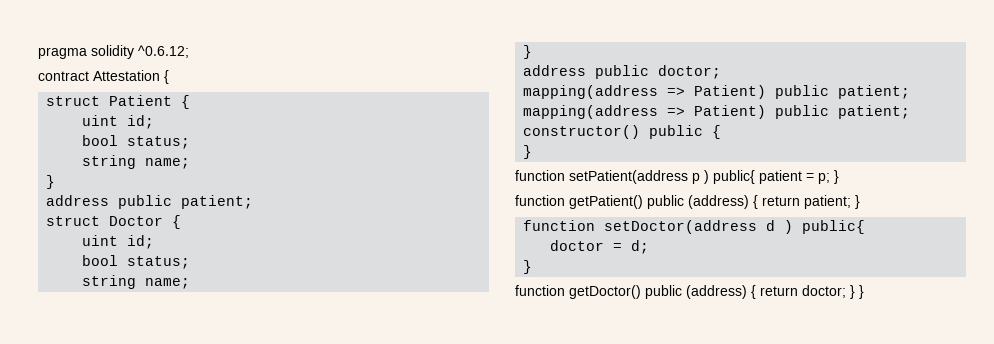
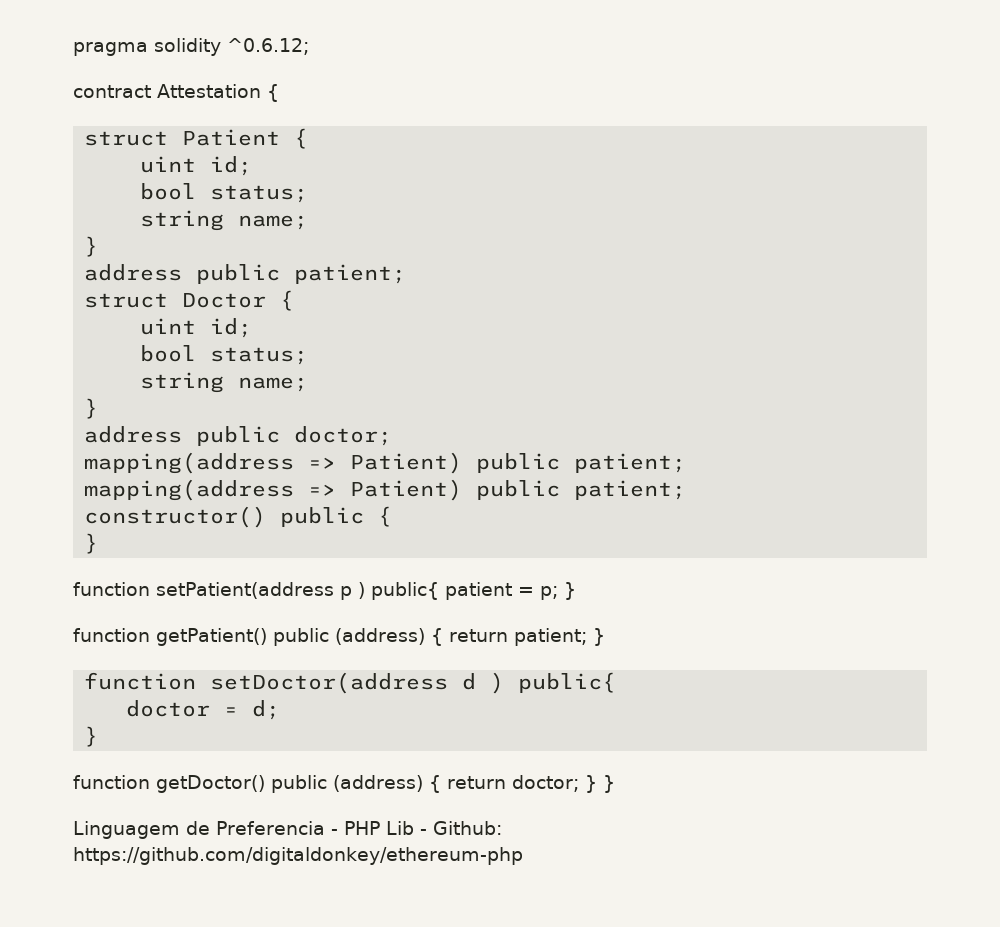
+ Linguagem de Preferencia - PHP Lib - Github: https://github.com/digitaldonkey/ethereum-php

